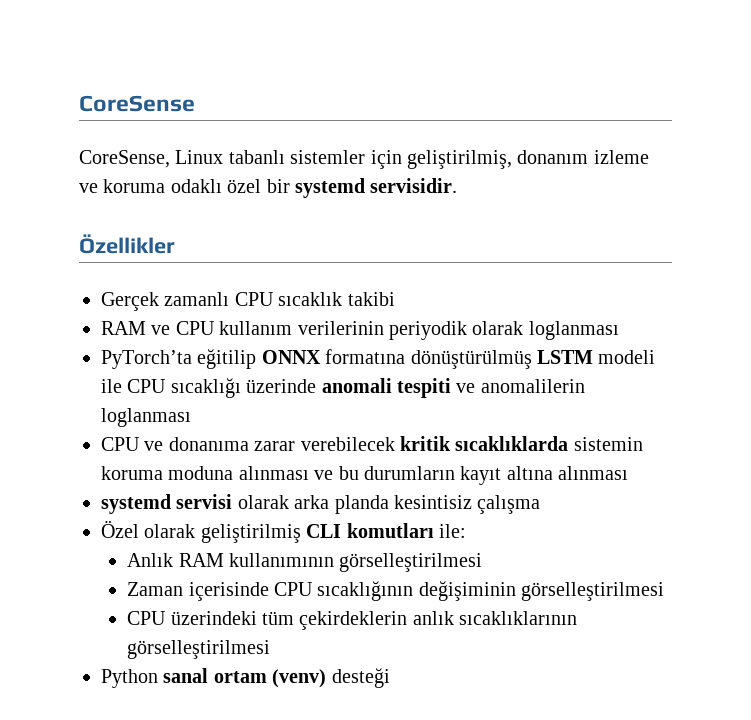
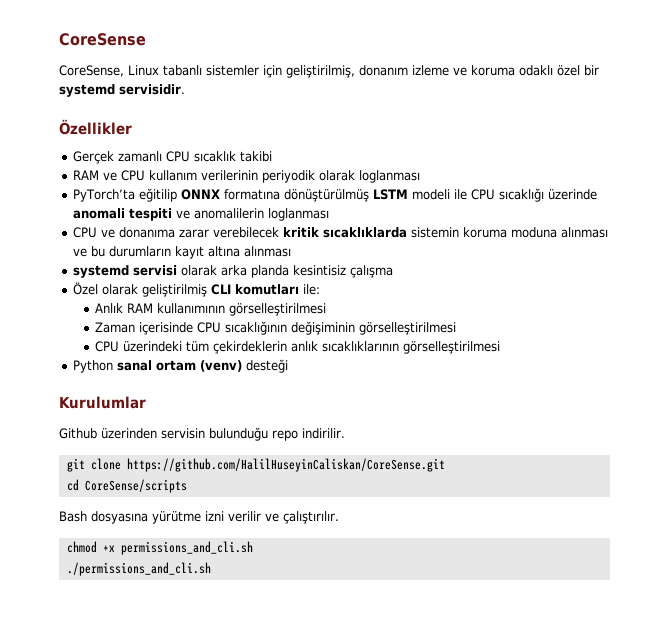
+ Kurulumlar
+ Github üzerinden servisin bulunduğu repo indirilir.
+ git clone https://github.com/HalilHuseyinCaliskan/CoreSense.git
+ cd CoreSense/scripts
+ Bash dosyasına yürütme izni verilir ve çalıştırılır.
+ chmod +x permissions_and_cli.sh
+ ./permissions_and_cli.sh

